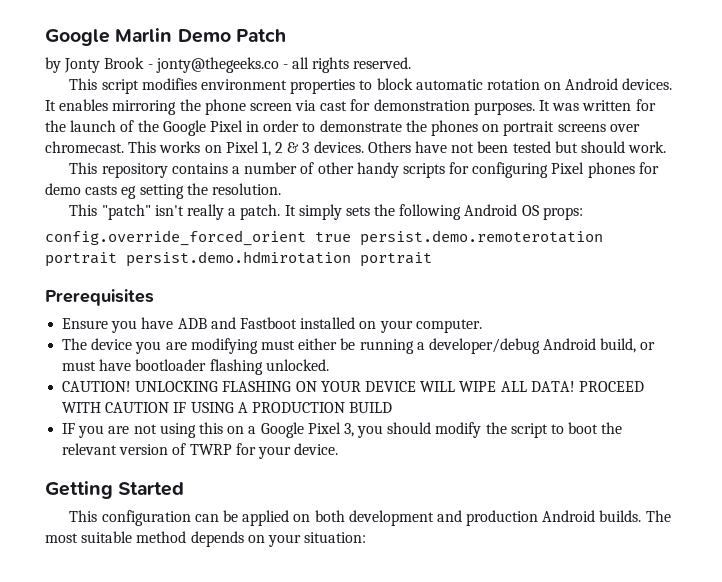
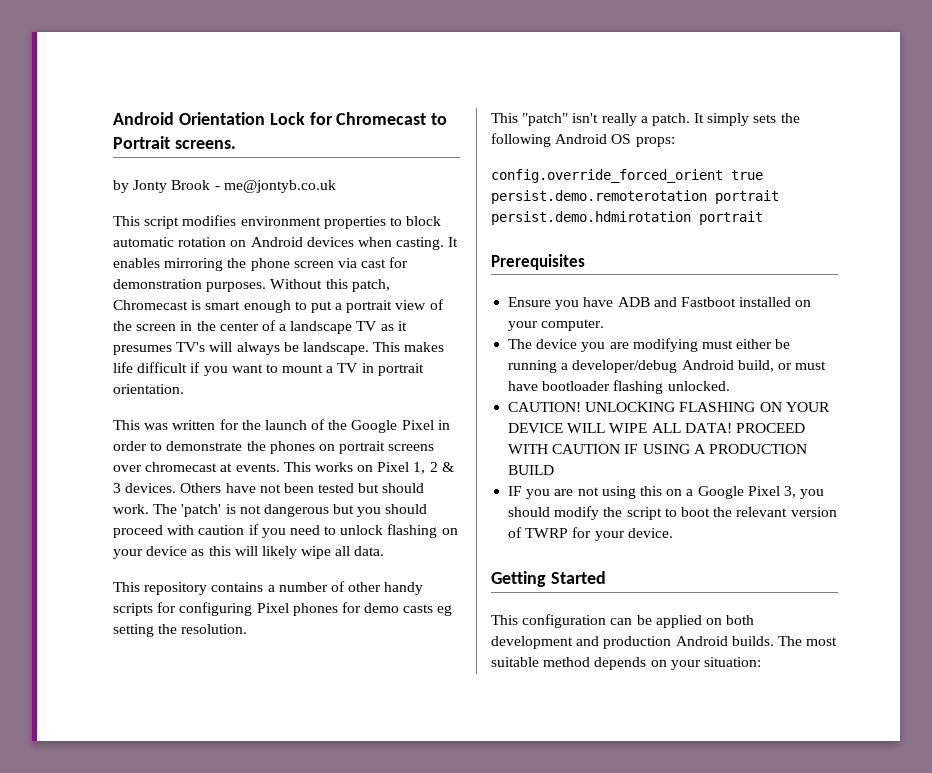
- Google Marlin Demo Patch
+ Android Orientation Lock for Chromecast to Portrait screens.
- by Jonty Brook - jonty@thegeeks.co - all rights reserved.
+ by Jonty Brook - me@jontyb.co.uk
- This script modifies environment properties to block automatic rotation on Android devices.
+ This script modifies environment properties to block automatic rotation on Android devices when casting.
- It was written for the launch of the Google Pixel in order to demonstrate the phones on portrait screens over chromecast.
+ Without this patch, Chromecast is smart enough to put a portrait view of the screen in the center of a landscape TV as it presumes TV's will always be landscape. This makes life difficult if you want to mount a TV in portrait orientation.
+ This was written for the launch of the Google Pixel in order to demonstrate the phones on portrait screens over chromecast at events.
+ The 'patch' is not dangerous but you should proceed with caution if you need to unlock flashing on your device as this will likely wipe all data.

